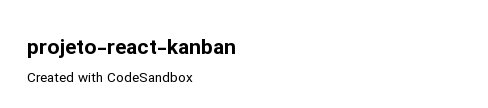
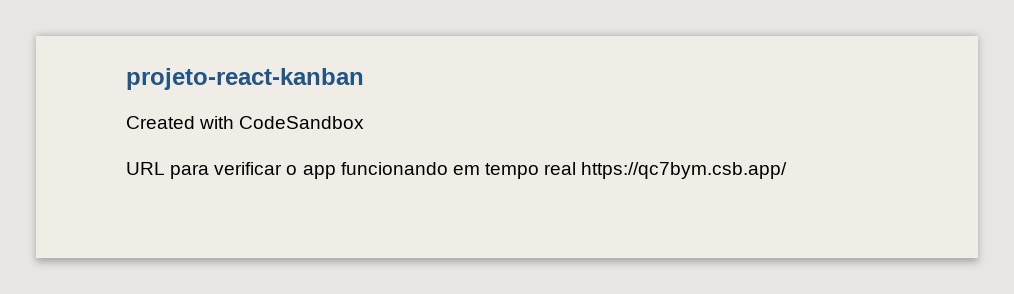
+ URL para verificar o app funcionando em tempo real https://qc7bym.csb.app/

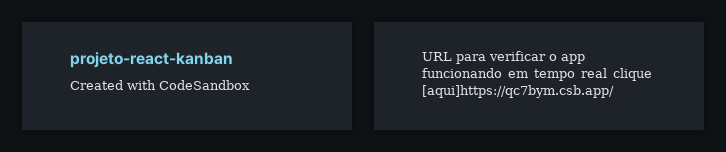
- URL para verificar o app funcionando em tempo real https://qc7bym.csb.app/
+ URL para verificar o app funcionando em tempo real clique [aqui]https://qc7bym.csb.app/

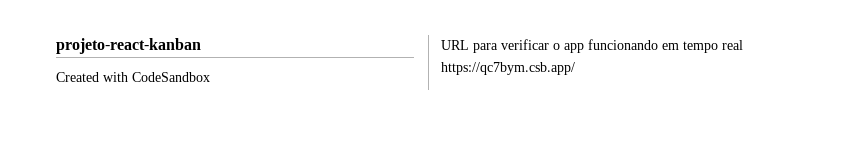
- URL para verificar o app funcionando em tempo real clique [aqui]https://qc7bym.csb.app/
+ URL para verificar o app funcionando em tempo real https://qc7bym.csb.app/

